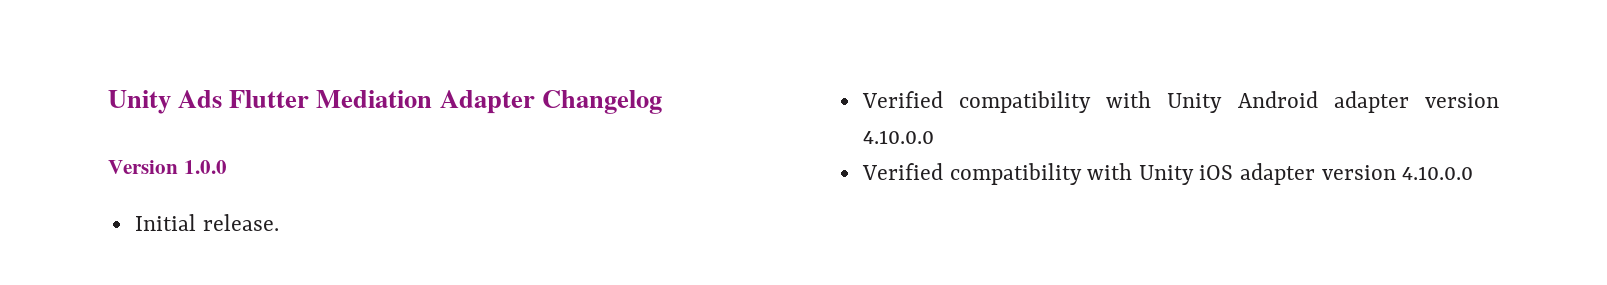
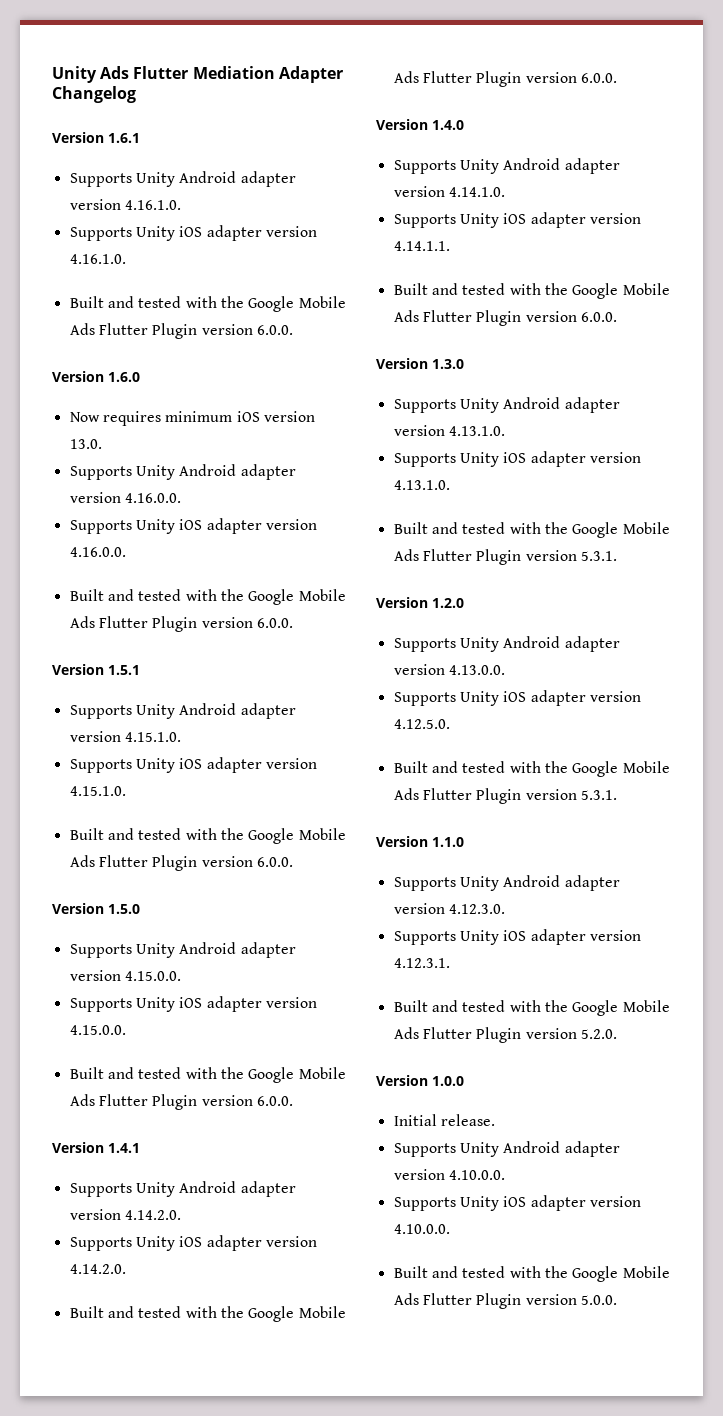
+ Version 1.6.1
+ Supports Unity Android adapter version 4.16.1.0.
+ Supports Unity iOS adapter version 4.16.1.0.
+ Built and tested with the Google Mobile Ads Flutter Plugin version 6.0.0.
+ Version 1.6.0
+ Now requires minimum iOS version 13.0.
+ Supports Unity Android adapter version 4.16.0.0.
+ Supports Unity iOS adapter version 4.16.0.0.
+ Built and tested with the Google Mobile Ads Flutter Plugin version 6.0.0.
+ Version 1.5.1
+ Supports Unity Android adapter version 4.15.1.0.
+ Supports Unity iOS adapter version 4.15.1.0.
+ Built and tested with the Google Mobile Ads Flutter Plugin version 6.0.0.
+ Version 1.5.0
+ Supports Unity Android adapter version 4.15.0.0.
+ Supports Unity iOS adapter version 4.15.0.0.
+ Built and tested with the Google Mobile Ads Flutter Plugin version 6.0.0.
+ Version 1.4.1
+ Supports Unity Android adapter version 4.14.2.0.
+ Supports Unity iOS adapter version 4.14.2.0.
+ Built and tested with the Google Mobile Ads Flutter Plugin version 6.0.0.
+ Version 1.4.0
+ Supports Unity Android adapter version 4.14.1.0.
+ Supports Unity iOS adapter version 4.14.1.1.
+ Built and tested with the Google Mobile Ads Flutter Plugin version 6.0.0.
+ Version 1.3.0
+ Supports Unity Android adapter version 4.13.1.0.
+ Supports Unity iOS adapter version 4.13.1.0.
+ Built and tested with the Google Mobile Ads Flutter Plugin version 5.3.1.
+ Version 1.2.0
+ Supports Unity Android adapter version 4.13.0.0.
+ Supports Unity iOS adapter version 4.12.5.0.
+ Built and tested with the Google Mobile Ads Flutter Plugin version 5.3.1.
+ Version 1.1.0
+ Supports Unity Android adapter version 4.12.3.0.
+ Supports Unity iOS adapter version 4.12.3.1.
+ Built and tested with the Google Mobile Ads Flutter Plugin version 5.2.0.
- Verified compatibility with Unity Android adapter version 4.10.0.0
- Verified compatibility with Unity iOS adapter version 4.10.0.0
+ Supports Unity Android adapter version 4.10.0.0.
+ Supports Unity iOS adapter version 4.10.0.0.
+ Built and tested with the Google Mobile Ads Flutter Plugin version 5.0.0.

